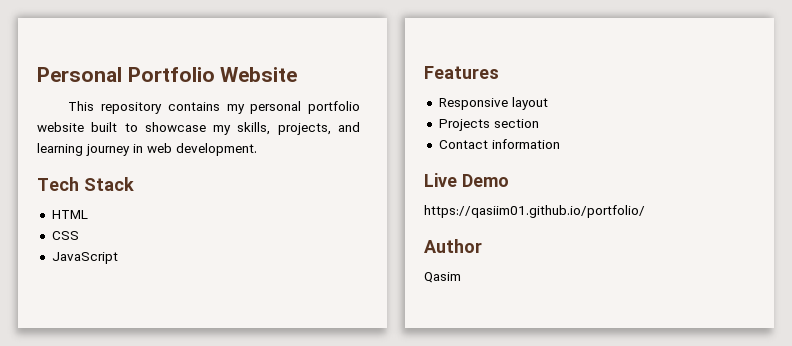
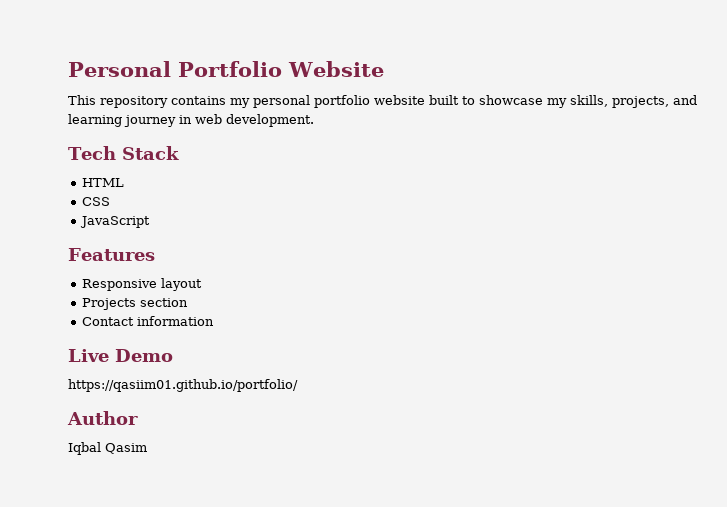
- Qasim
+ Iqbal Qasim

